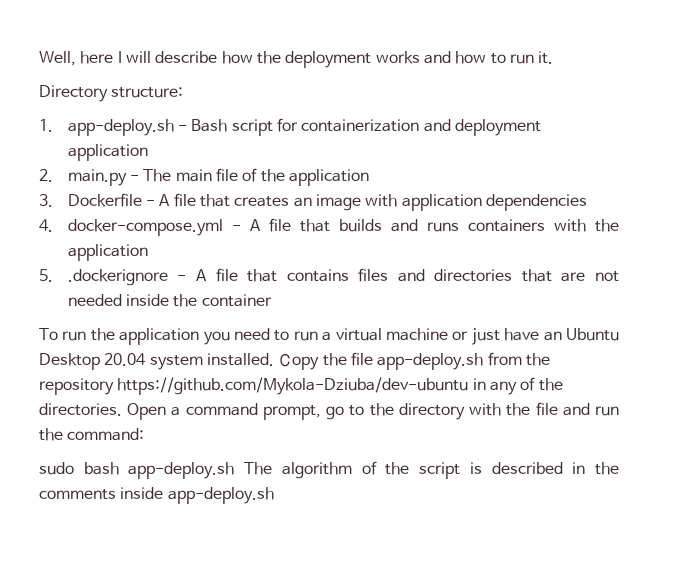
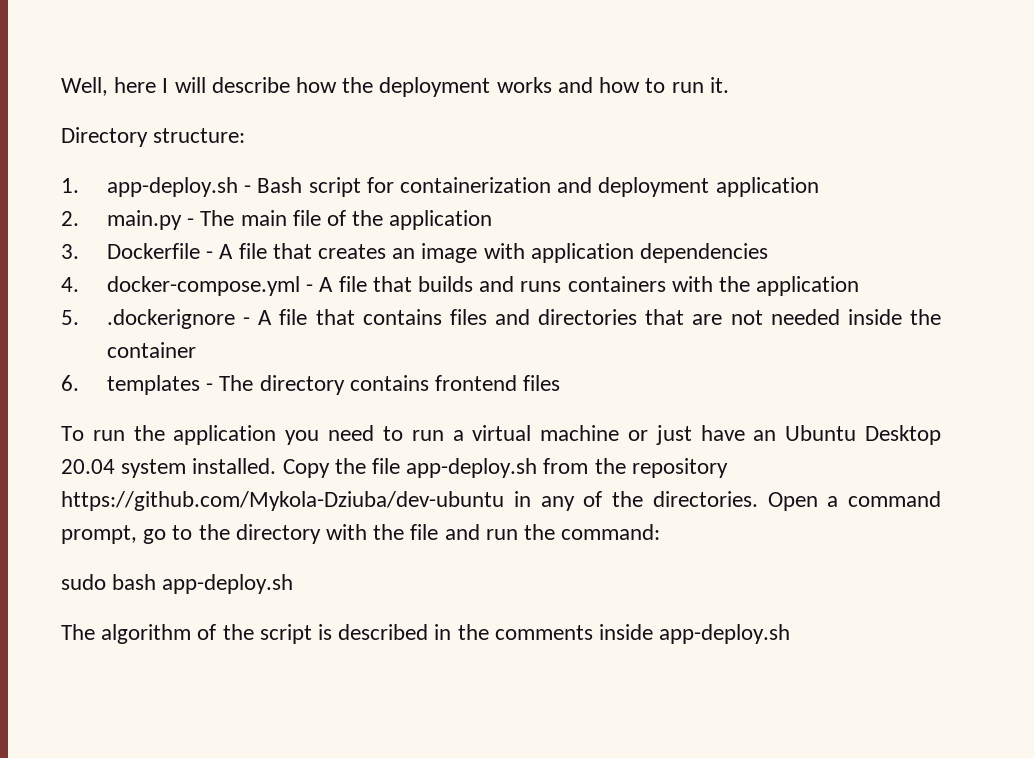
+ 6. templates - The directory contains frontend files
- sudo bash app-deploy.sh The algorithm of the script is described in the comments inside app-deploy.sh
+ sudo bash app-deploy.sh
+ The algorithm of the script is described in the comments inside app-deploy.sh

